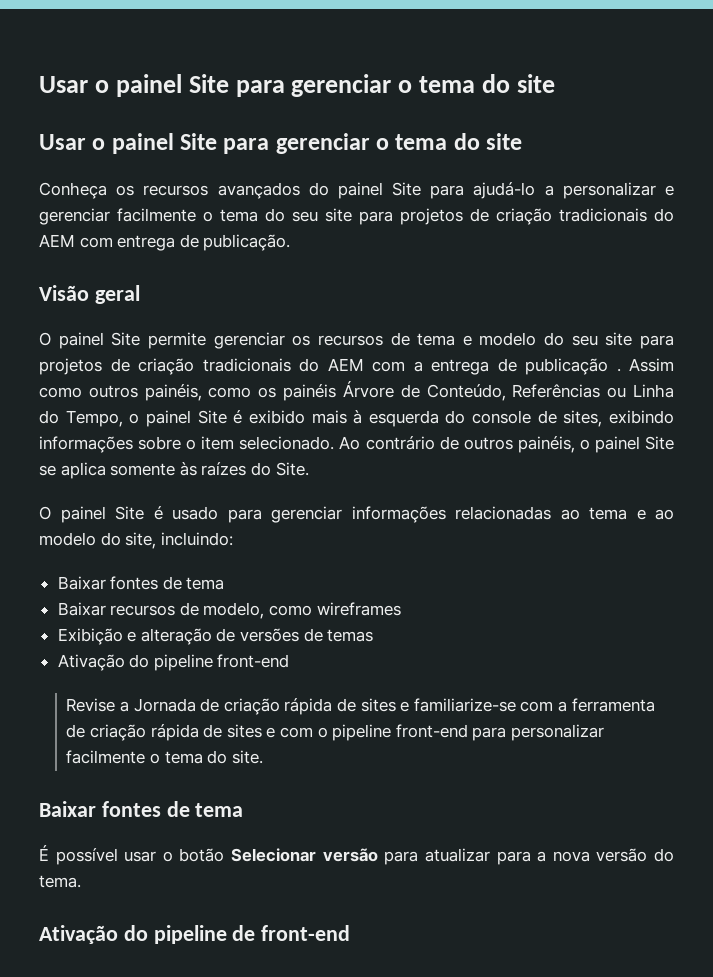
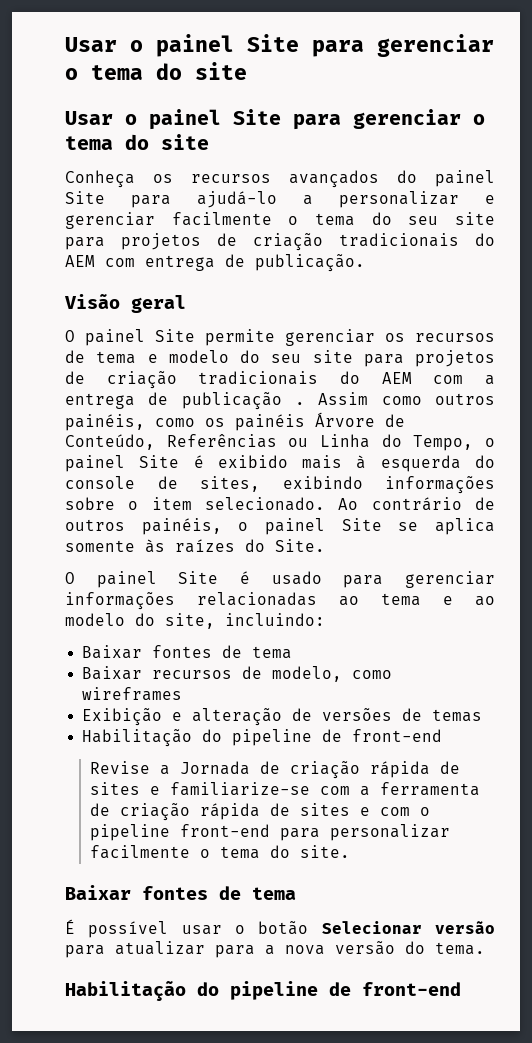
  Exibição e alteração de versões de temas
- Ativação do pipeline front-end
+ Habilitação do pipeline de front-end
  É possível usar o botão Selecionar versão para atualizar para a nova versão do tema.
- Ativação do pipeline de front-end
+ Habilitação do pipeline de front-end

